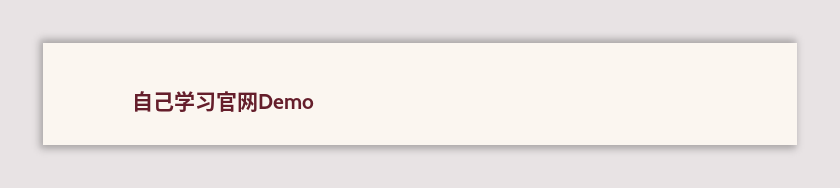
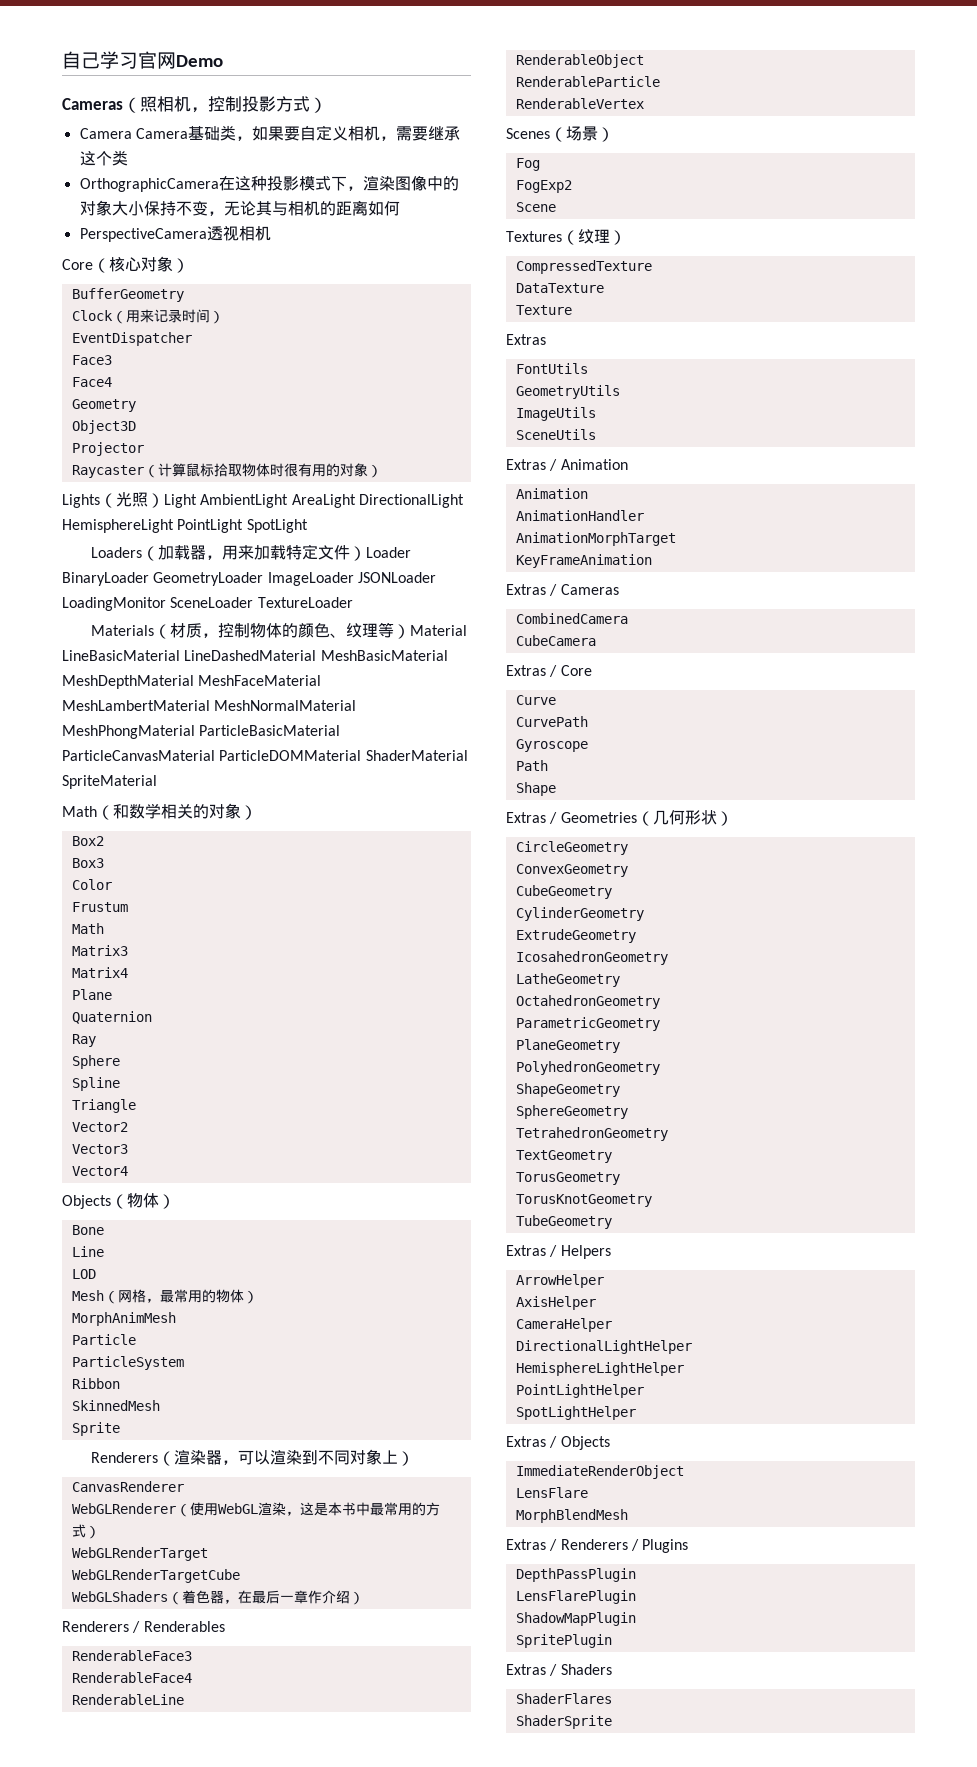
+ Cameras（照相机，控制投影方式）
+ Camera Camera基础类，如果要自定义相机，需要继承这个类
+ OrthographicCamera在这种投影模式下，渲染图像中的对象大小保持不变，无论其与相机的距离如何
+ PerspectiveCamera透视相机
+ Core（核心对象）
+ BufferGeometry
+ Clock（用来记录时间）
+ EventDispatcher
+ Face3
+ Face4
+ Geometry
+ Object3D
+ Projector
+ Raycaster（计算鼠标拾取物体时很有用的对象）
+ Lights（光照）Light AmbientLight AreaLight DirectionalLight HemisphereLight PointLight SpotLight
+ Loaders（加载器，用来加载特定文件）Loader BinaryLoader GeometryLoader ImageLoader JSONLoader LoadingMonitor SceneLoader TextureLoader
+ Materials（材质，控制物体的颜色、纹理等）Material LineBasicMaterial LineDashedMaterial MeshBasicMaterial MeshDepthMaterial MeshFaceMaterial MeshLambertMaterial MeshNormalMaterial MeshPhongMaterial ParticleBasicMaterial ParticleCanvasMaterial ParticleDOMMaterial ShaderMaterial SpriteMaterial
+ Math（和数学相关的对象）
+ Box2
+ Box3
+ Color
+ Frustum
+ Math
+ Matrix3
+ Matrix4
+ Plane
+ Quaternion
+ Ray
+ Sphere
+ Spline
+ Triangle
+ Vector2
+ Vector3
+ Vector4
+ Objects（物体）
+ Bone
+ Line
+ LOD
+ Mesh（网格，最常用的物体）
+ MorphAnimMesh
+ Particle
+ ParticleSystem
+ Ribbon
+ SkinnedMesh
+ Sprite
+ Renderers（渲染器，可以渲染到不同对象上）
+ CanvasRenderer
+ WebGLRenderer（使用WebGL渲染，这是本书中最常用的方式）
+ WebGLRenderTarget
+ WebGLRenderTargetCube
+ WebGLShaders（着色器，在最后一章作介绍）
+ Renderers / Renderables
+ RenderableFace3
+ RenderableFace4
+ RenderableLine
+ RenderableObject
+ RenderableParticle
+ RenderableVertex
+ Scenes（场景）
+ Fog
+ FogExp2
+ Scene
+ Textures（纹理）
+ CompressedTexture
+ DataTexture
+ Texture
+ Extras
+ FontUtils
+ GeometryUtils
+ ImageUtils
+ SceneUtils
+ Extras / Animation
+ Animation
+ AnimationHandler
+ AnimationMorphTarget
+ KeyFrameAnimation
+ Extras / Cameras
+ CombinedCamera
+ CubeCamera
+ Extras / Core
+ Curve
+ CurvePath
+ Gyroscope
+ Path
+ Shape
+ Extras / Geometries（几何形状）
+ CircleGeometry
+ ConvexGeometry
+ CubeGeometry
+ CylinderGeometry
+ ExtrudeGeometry
+ IcosahedronGeometry
+ LatheGeometry
+ OctahedronGeometry
+ ParametricGeometry
+ PlaneGeometry
+ PolyhedronGeometry
+ ShapeGeometry
+ SphereGeometry
+ TetrahedronGeometry
+ TextGeometry
+ TorusGeometry
+ TorusKnotGeometry
+ TubeGeometry
+ Extras / Helpers
+ ArrowHelper
+ AxisHelper
+ CameraHelper
+ DirectionalLightHelper
+ HemisphereLightHelper
+ PointLightHelper
+ SpotLightHelper
+ Extras / Objects
+ ImmediateRenderObject
+ LensFlare
+ MorphBlendMesh
+ Extras / Renderers / Plugins
+ DepthPassPlugin
+ LensFlarePlugin
+ ShadowMapPlugin
+ SpritePlugin
+ Extras / Shaders
+ ShaderFlares
+ ShaderSprite

